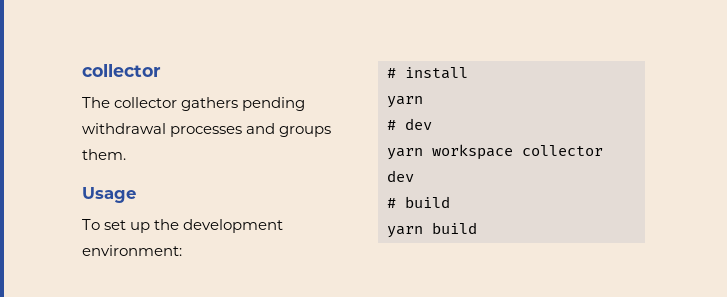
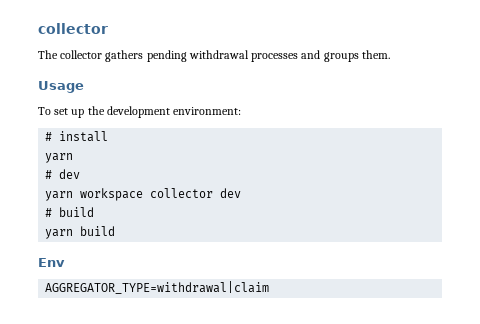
+ Env
+ AGGREGATOR_TYPE=withdrawal|claim

